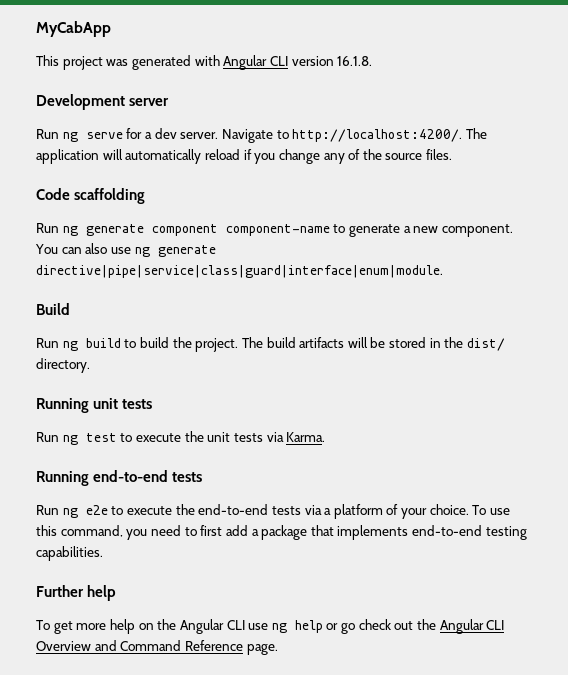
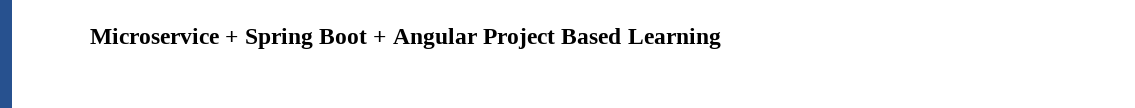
- MyCabApp
- This project was generated with Angular CLI version 16.1.8.
- Development server
- Run ng serve for a dev server. Navigate to http://localhost:4200/. The application will automatically reload if you change any of the source files.
- Code scaffolding
- Run ng generate component component-name to generate a new component. You can also use ng generate directive|pipe|service|class|guard|interface|enum|module.
- Build
- Run ng build to build the project. The build artifacts will be stored in the dist/ directory.
- Running unit tests
- Run ng test to execute the unit tests via Karma.
- Running end-to-end tests
- Run ng e2e to execute the end-to-end tests via a platform of your choice. To use this command, you need to first add a package that implements end-to-end testing capabilities.
- Further help
- To get more help on the Angular CLI use ng help or go check out the Angular CLI Overview and Command Reference page.
+ Microservice + Spring Boot + Angular Project Based Learning

